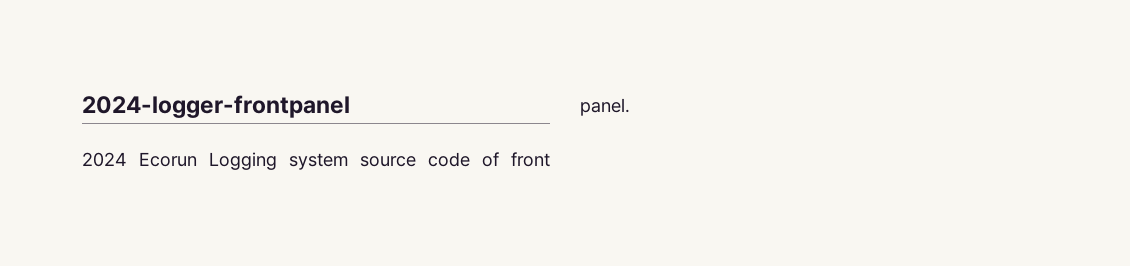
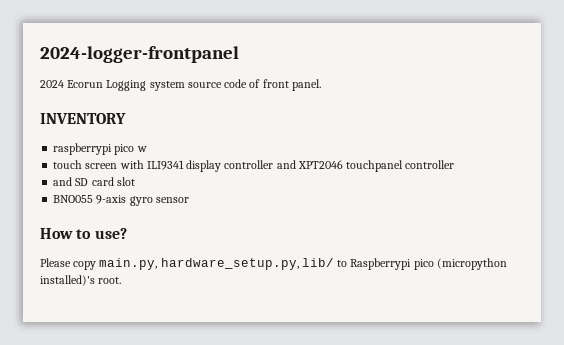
+ INVENTORY
+ raspberrypi pico w
+ touch screen with ILI9341 display controller and XPT2046 touchpanel controller
+ and SD card slot
+ BNO055 9-axis gyro sensor
+ How to use?
+ Please copy main.py, hardware_setup.py, lib/ to Raspberrypi pico (micropython installed)'s root.

